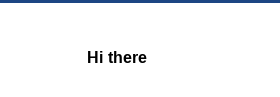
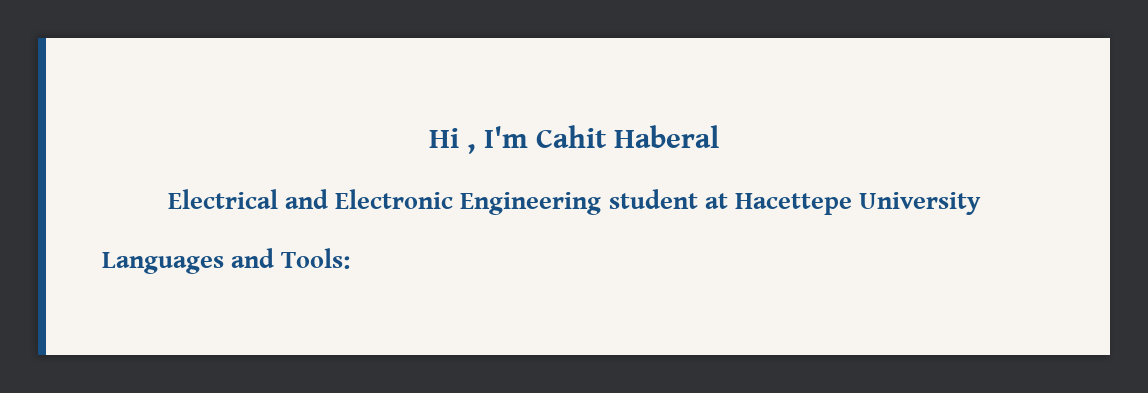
- Hi there
+ Hi , I'm Cahit Haberal
+ Electrical and Electronic Engineering student at Hacettepe University
+ Languages and Tools:

